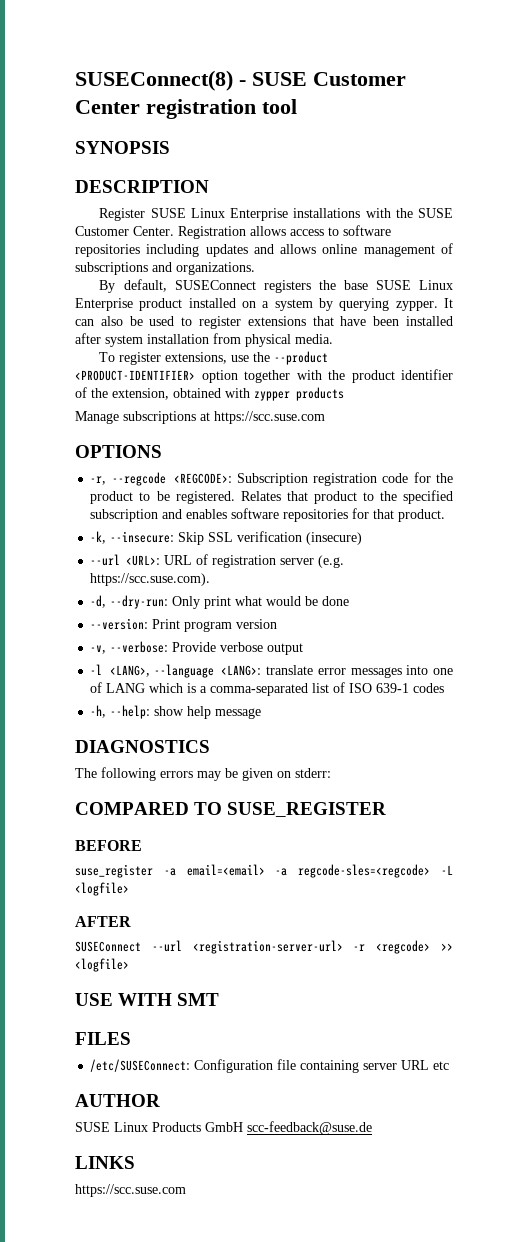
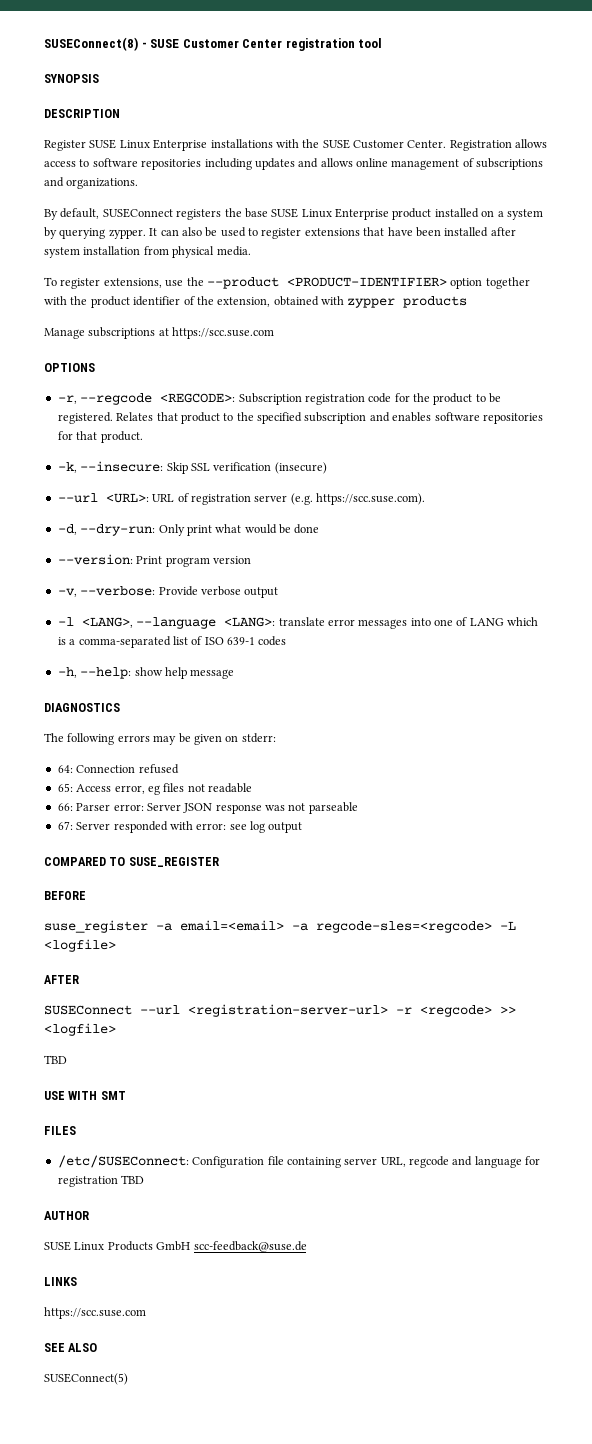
+ 64: Connection refused
+ 65: Access error, eg files not readable
+ 66: Parser error: Server JSON response was not parseable
+ 67: Server responded with error: see log output
  SUSEConnect --url <registration-server-url> -r <regcode> >> <logfile>
+ TBD
- /etc/SUSEConnect: Configuration file containing server URL etc
+ /etc/SUSEConnect: Configuration file containing server URL, regcode and language for registration TBD
+ SEE ALSO
+ SUSEConnect(5)

